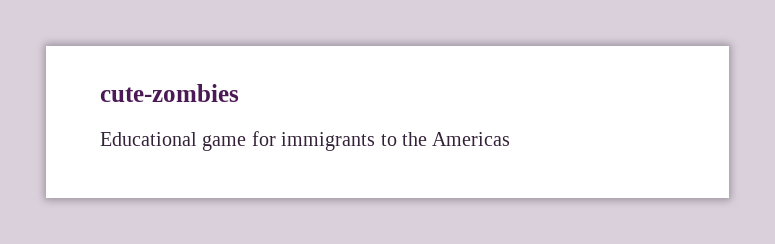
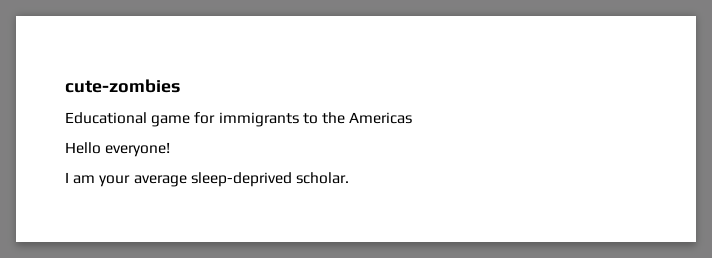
+ Hello everyone!
+ I am your average sleep-deprived scholar.

